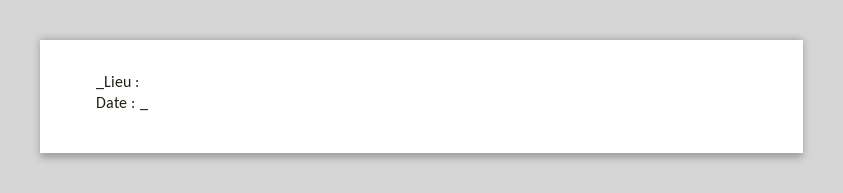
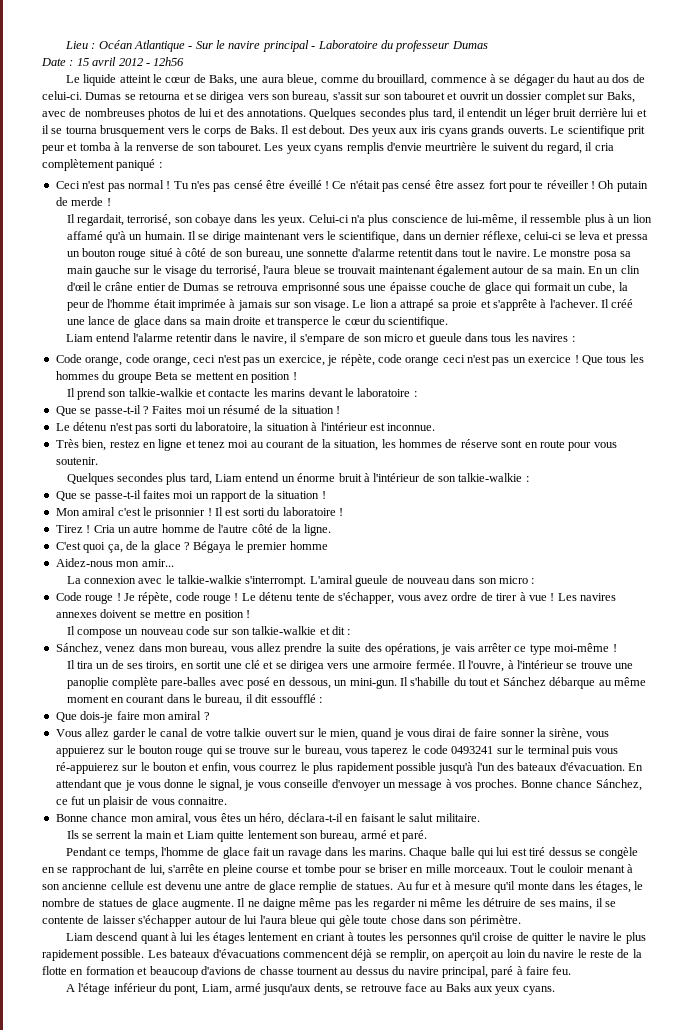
- _Lieu :
- Date : _
+ Lieu : Océan Atlantique - Sur le navire principal - Laboratoire du professeur Dumas
+ Date : 15 avril 2012 - 12h56
+ Le liquide atteint le cœur de Baks, une aura bleue, comme du brouillard, commence à se dégager du haut au dos de celui-ci. Dumas se retourna et se dirigea vers son bureau, s'assit sur son tabouret et ouvrit un dossier complet sur Baks, avec de nombreuses photos de lui et des annotations. Quelques secondes plus tard, il entendit un léger bruit derrière lui et il se tourna brusquement vers le corps de Baks. Il est debout. Des yeux aux iris cyans grands ouverts. Le scientifique prit peur et tomba à la renverse de son tabouret. Les yeux cyans remplis d'envie meurtrière le suivent du regard, il cria complètement paniqué :
+ Ceci n'est pas normal ! Tu n'es pas censé être éveillé ! Ce n'était pas censé être assez fort pour te réveiller ! Oh putain de merde !
+ Il regardait, terrorisé, son cobaye dans les yeux. Celui-ci n'a plus conscience de lui-même, il ressemble plus à un lion affamé qu'à un humain. Il se dirige maintenant vers le scientifique, dans un dernier réflexe, celui-ci se leva et pressa un bouton rouge situé à côté de son bureau, une sonnette d'alarme retentit dans tout le navire. Le monstre posa sa main gauche sur le visage du terrorisé, l'aura bleue se trouvait maintenant également autour de sa main. En un clin d'œil le crâne entier de Dumas se retrouva emprisonné sous une épaisse couche de glace qui formait un cube, la peur de l'homme était imprimée à jamais sur son visage. Le lion a attrapé sa proie et s'apprête à l'achever. Il créé une lance de glace dans sa main droite et transperce le cœur du scientifique.
+ Liam entend l'alarme retentir dans le navire, il s'empare de son micro et gueule dans tous les navires :
+ Code orange, code orange, ceci n'est pas un exercice, je répète, code orange ceci n'est pas un exercice ! Que tous les hommes du groupe Beta se mettent en position !
+ Il prend son talkie-walkie et contacte les marins devant le laboratoire :
+ Que se passe-t-il ? Faites moi un résumé de la situation !
+ Le détenu n'est pas sorti du laboratoire, la situation à l'intérieur est inconnue.
+ Très bien, restez en ligne et tenez moi au courant de la situation, les hommes de réserve sont en route pour vous soutenir.
+ Quelques secondes plus tard, Liam entend un énorme bruit à l'intérieur de son talkie-walkie :
+ Que se passe-t-il faites moi un rapport de la situation !
+ Mon amiral c'est le prisonnier ! Il est sorti du laboratoire !
+ Tirez ! Cria un autre homme de l'autre côté de la ligne.
+ C'est quoi ça, de la glace ? Bégaya le premier homme
+ Aidez-nous mon amir...
+ La connexion avec le talkie-walkie s'interrompt. L'amiral gueule de nouveau dans son micro :
+ Code rouge ! Je répète, code rouge ! Le détenu tente de s'échapper, vous avez ordre de tirer à vue ! Les navires annexes doivent se mettre en position !
+ Il compose un nouveau code sur son talkie-walkie et dit :
+ Sánchez, venez dans mon bureau, vous allez prendre la suite des opérations, je vais arrêter ce type moi-même !
+ Il tira un de ses tiroirs, en sortit une clé et se dirigea vers une armoire fermée. Il l'ouvre, à l'intérieur se trouve une panoplie complète pare-balles avec posé en dessous, un mini-gun. Il s'habille du tout et Sánchez débarque au même moment en courant dans le bureau, il dit essoufflé :
+ Que dois-je faire mon amiral ?
+ Vous allez garder le canal de votre talkie ouvert sur le mien, quand je vous dirai de faire sonner la sirène, vous appuierez sur le bouton rouge qui se trouve sur le bureau, vous taperez le code 0493241 sur le terminal puis vous ré-appuierez sur le bouton et enfin, vous courrez le plus rapidement possible jusqu'à l'un des bateaux d'évacuation. En attendant que je vous donne le signal, je vous conseille d'envoyer un message à vos proches. Bonne chance Sánchez, ce fut un plaisir de vous connaitre.
+ Bonne chance mon amiral, vous êtes un héro, déclara-t-il en faisant le salut militaire.
+ Ils se serrent la main et Liam quitte lentement son bureau, armé et paré.
+ Pendant ce temps, l'homme de glace fait un ravage dans les marins. Chaque balle qui lui est tiré dessus se congèle en se rapprochant de lui, s'arrête en pleine course et tombe pour se briser en mille morceaux. Tout le couloir menant à son ancienne cellule est devenu une antre de glace remplie de statues. Au fur et à mesure qu'il monte dans les étages, le nombre de statues de glace augmente. Il ne daigne même pas les regarder ni même les détruire de ses mains, il se contente de laisser s'échapper autour de lui l'aura bleue qui gèle toute chose dans son périmètre.
+ Liam descend quant à lui les étages lentement en criant à toutes les personnes qu'il croise de quitter le navire le plus rapidement possible. Les bateaux d'évacuations commencent déjà se remplir, on aperçoit au loin du navire le reste de la flotte en formation et beaucoup d'avions de chasse tournent au dessus du navire principal, paré à faire feu.
+ A l'étage inférieur du pont, Liam, armé jusqu'aux dents, se retrouve face au Baks aux yeux cyans.

